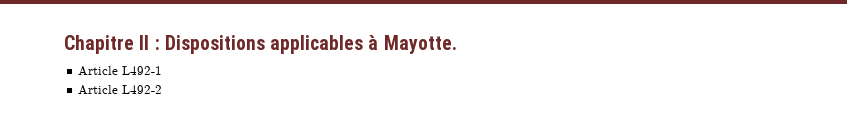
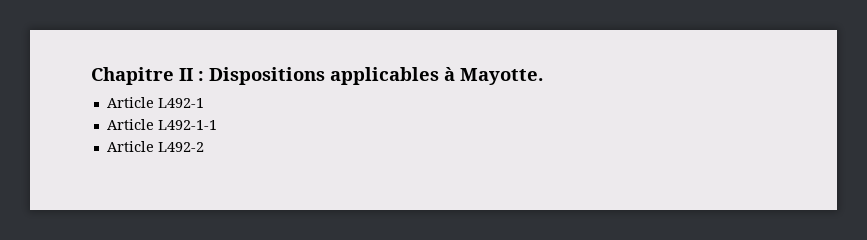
+ Article L492-1-1

